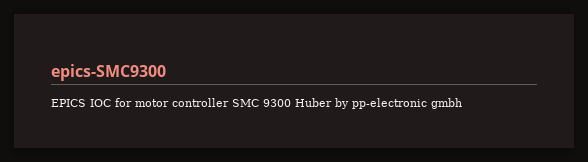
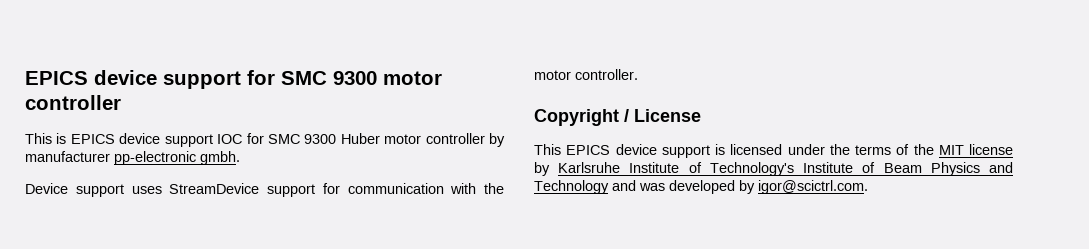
- epics-SMC9300
- EPICS IOC for motor controller SMC 9300 Huber by pp-electronic gmbh
+ EPICS device support for SMC 9300 motor controller
+ This is EPICS device support IOC for SMC 9300 Huber motor controller by manufacturer pp-electronic gmbh.
+ Device support uses StreamDevice support for communication with the motor controller.
+ Copyright / License
+ This EPICS device support is licensed under the terms of the MIT license by Karlsruhe Institute of Technology's Institute of Beam Physics and Technology and was developed by igor@scictrl.com.

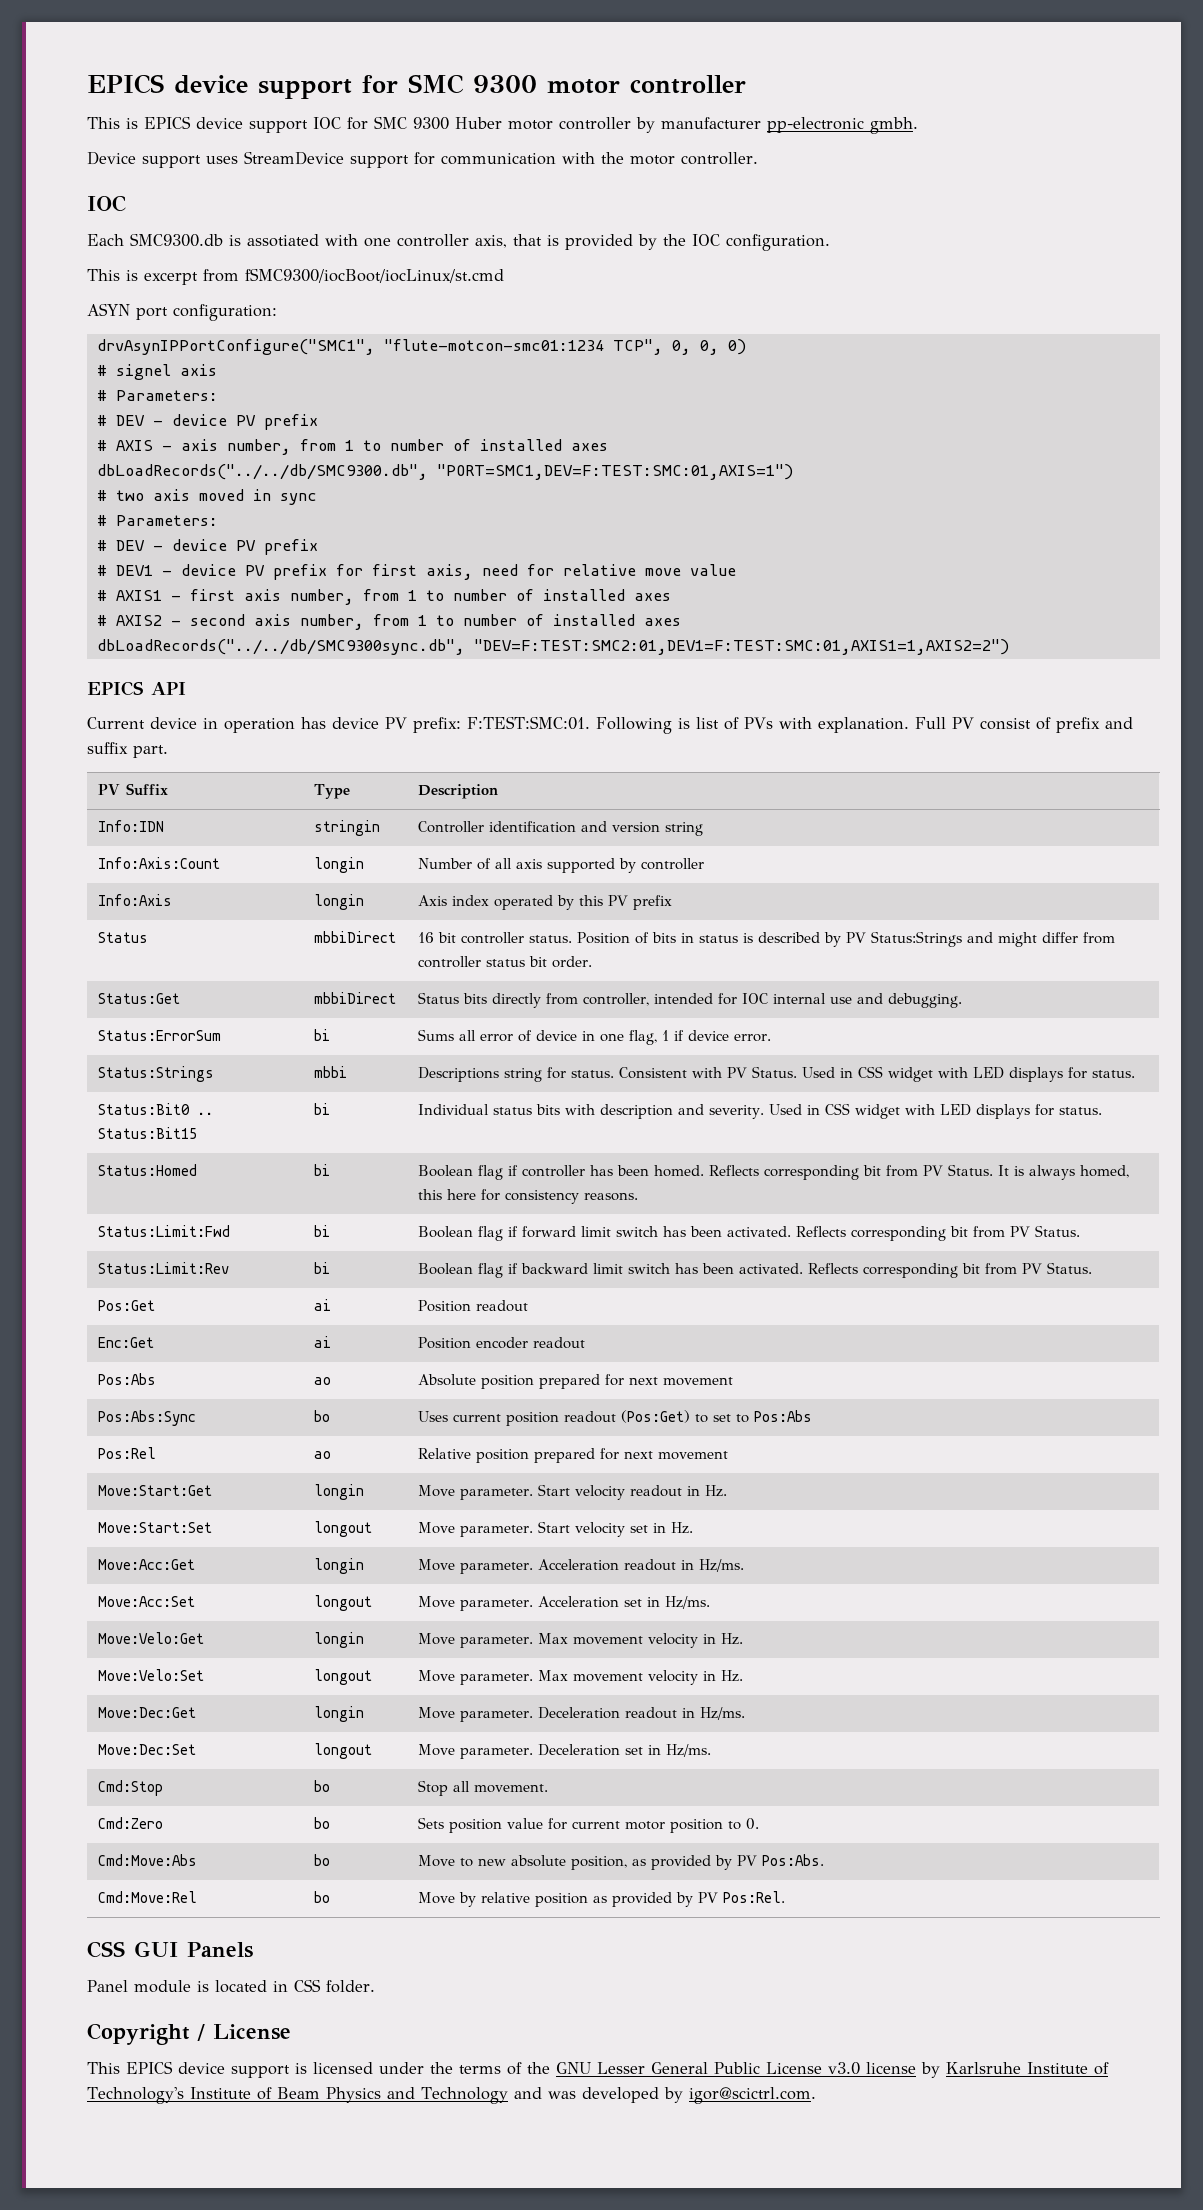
  Device support uses StreamDevice support for communication with the motor controller.
+ IOC
+ Each SMC9300.db is assotiated with one controller axis, that is provided by the IOC configuration.
+ This is excerpt from fSMC9300/iocBoot/iocLinux/st.cmd
+ ASYN port configuration:
+ drvAsynIPPortConfigure("SMC1", "flute-motcon-smc01:1234 TCP", 0, 0, 0)
+ # signel axis
+ # Parameters:
+ # DEV - device PV prefix
+ # AXIS - axis number, from 1 to number of installed axes
+ dbLoadRecords("../../db/SMC9300.db", "PORT=SMC1,DEV=F:TEST:SMC:01,AXIS=1")
+ # two axis moved in sync
+ # Parameters:
+ # DEV - device PV prefix
+ # DEV1 - device PV prefix for first axis, need for relative move value
+ # AXIS1 - first axis number, from 1 to number of installed axes
+ # AXIS2 - second axis number, from 1 to number of installed axes
+ dbLoadRecords("../../db/SMC9300sync.db", "DEV=F:TEST:SMC2:01,DEV1=F:TEST:SMC:01,AXIS1=1,AXIS2=2")
+ EPICS API
+ Current device in operation has device PV prefix: F:TEST:SMC:01. Following is list of PVs with explanation. Full PV consist of prefix and suffix part.
+ PV Suffix | Type | Description
+ Info:IDN | stringin | Controller identification and version string
+ Info:Axis:Count | longin | Number of all axis supported by controller
+ Info:Axis | longin | Axis index operated by this PV prefix
+ Status | mbbiDirect | 16 bit controller status. Position of bits in status is described by PV Status:Strings and might differ from controller status bit order.
+ Status:Get | mbbiDirect | Status bits directly from controller, intended for IOC internal use and debugging.
+ Status:ErrorSum | bi | Sums all error of device in one flag, 1 if device error.
+ Status:Strings | mbbi | Descriptions string for status. Consistent with PV Status. Used in CSS widget with LED displays for status.
+ Status:Bit0 .. Status:Bit15 | bi | Individual status bits with description and severity. Used in CSS widget with LED displays for status.
+ Status:Homed | bi | Boolean flag if controller has been homed. Reflects corresponding bit from PV Status. It is always homed, this here for consistency reasons.
+ Status:Limit:Fwd | bi | Boolean flag if forward limit switch has been activated. Reflects corresponding bit from PV Status.
+ Status:Limit:Rev | bi | Boolean flag if backward limit switch has been activated. Reflects corresponding bit from PV Status.
+ Pos:Get | ai | Position readout
+ Enc:Get | ai | Position encoder readout
+ Pos:Abs | ao | Absolute position prepared for next movement
+ Pos:Abs:Sync | bo | Uses current position readout (Pos:Get) to set to Pos:Abs
+ Pos:Rel | ao | Relative position prepared for next movement
+ Move:Start:Get | longin | Move parameter. Start velocity readout in Hz.
+ Move:Start:Set | longout | Move parameter. Start velocity set in Hz.
+ Move:Acc:Get | longin | Move parameter. Acceleration readout in Hz/ms.
+ Move:Acc:Set | longout | Move parameter. Acceleration set in Hz/ms.
+ Move:Velo:Get | longin | Move parameter. Max movement velocity in Hz.
+ Move:Velo:Set | longout | Move parameter. Max movement velocity in Hz.
+ Move:Dec:Get | longin | Move parameter. Deceleration readout in Hz/ms.
+ Move:Dec:Set | longout | Move parameter. Deceleration set in Hz/ms.
+ Cmd:Stop | bo | Stop all movement.
+ Cmd:Zero | bo | Sets position value for current motor position to 0.
+ Cmd:Move:Abs | bo | Move to new absolute position, as provided by PV Pos:Abs.
+ Cmd:Move:Rel | bo | Move by relative position as provided by PV Pos:Rel.
+ CSS GUI Panels
+ Panel module is located in CSS folder.
- This EPICS device support is licensed under the terms of the MIT license by Karlsruhe Institute of Technology's Institute of Beam Physics and Technology and was developed by igor@scictrl.com.
+ This EPICS device support is licensed under the terms of the GNU Lesser General Public License v3.0 license by Karlsruhe Institute of Technology's Institute of Beam Physics and Technology and was developed by igor@scictrl.com.

